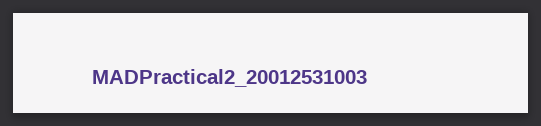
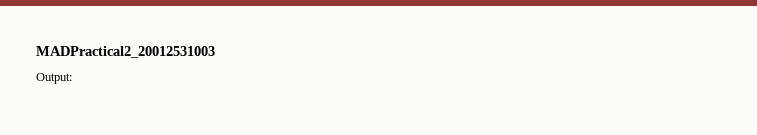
+ Output:

